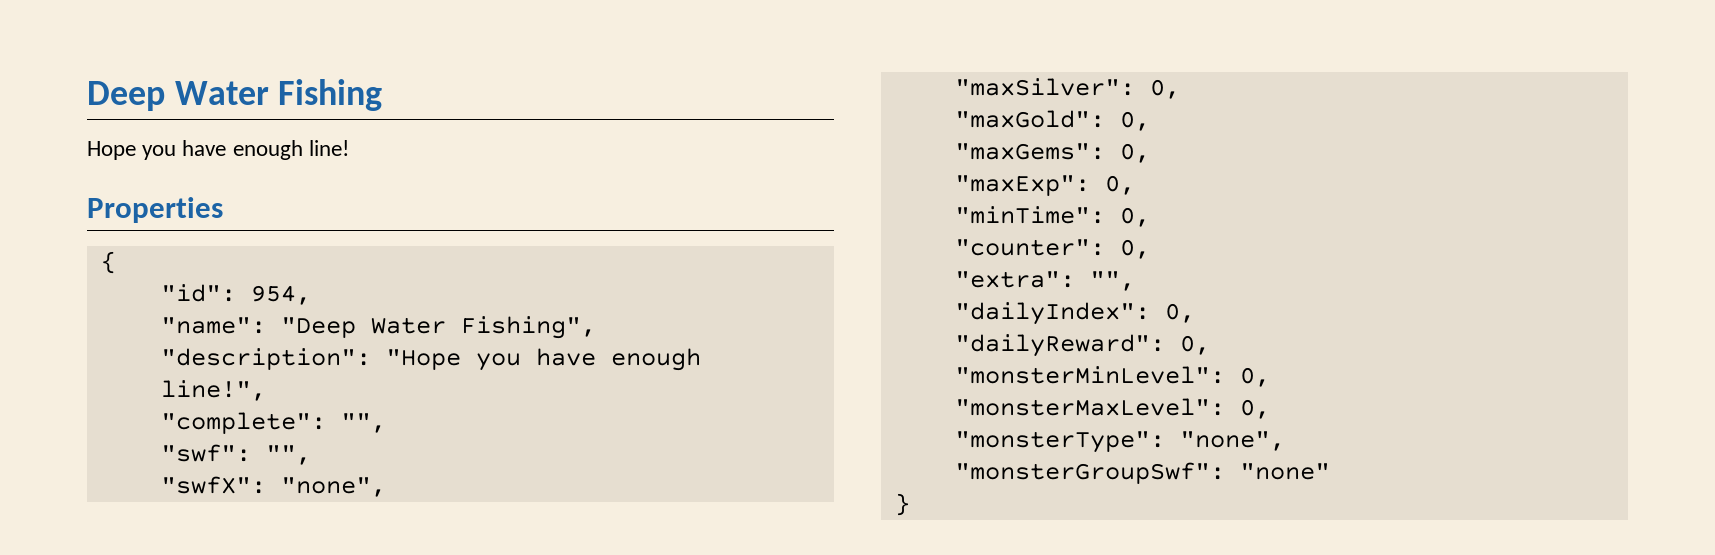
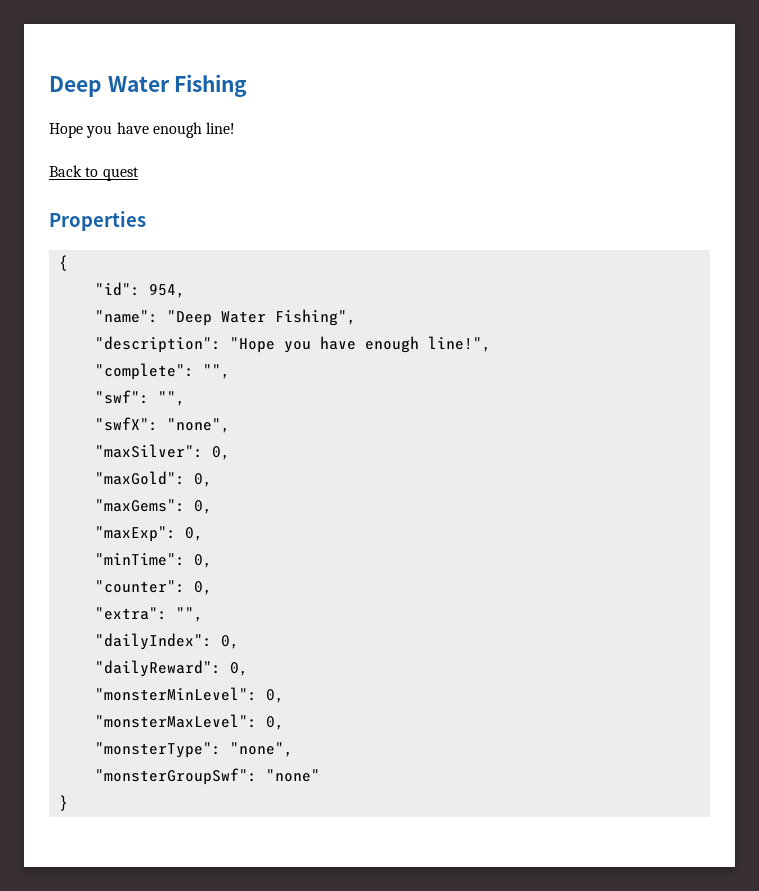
+ Back to quest

